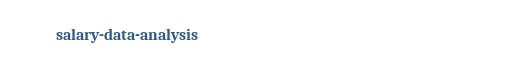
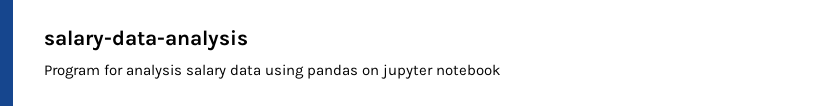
+ Program for analysis salary data using pandas on jupyter notebook

